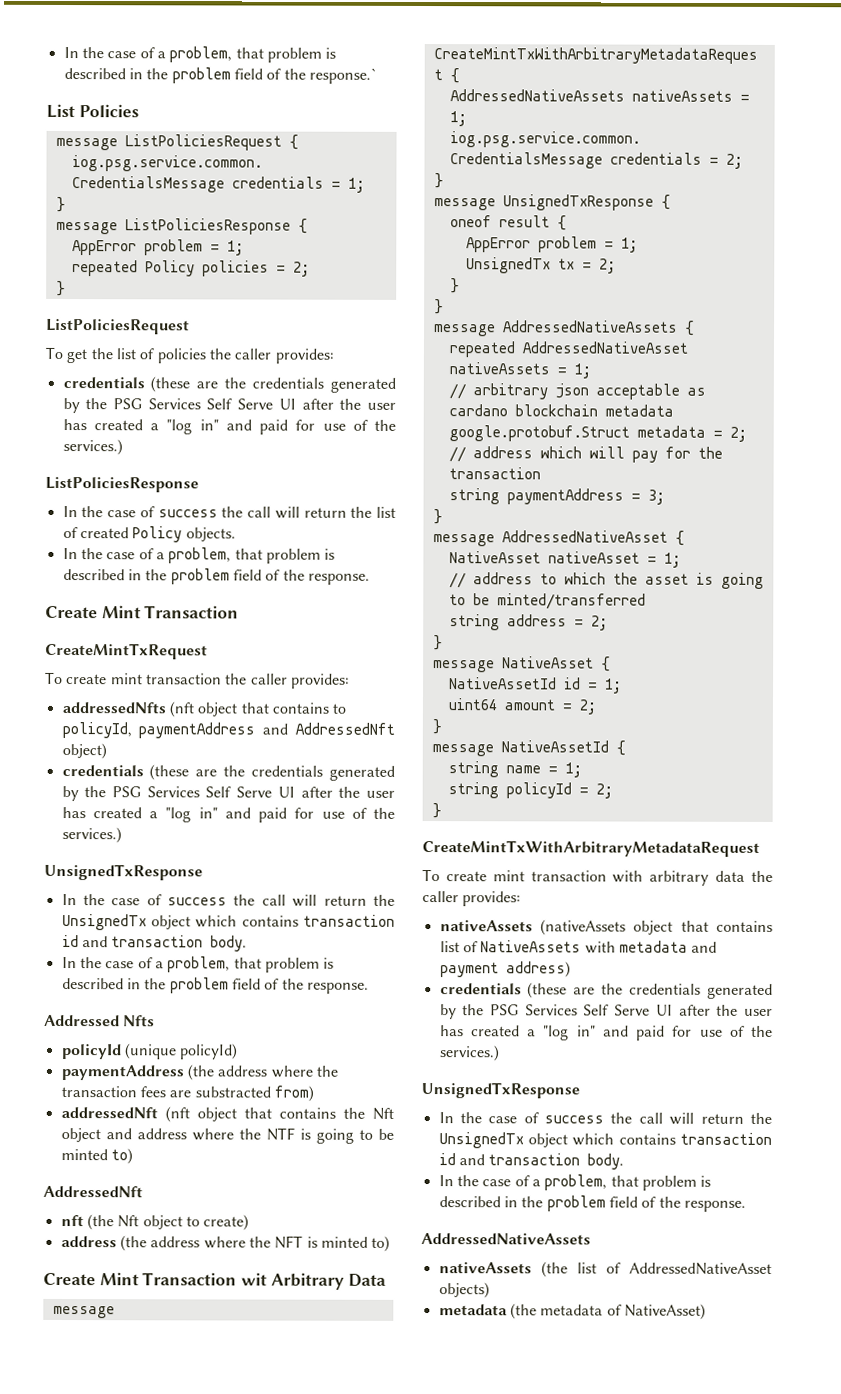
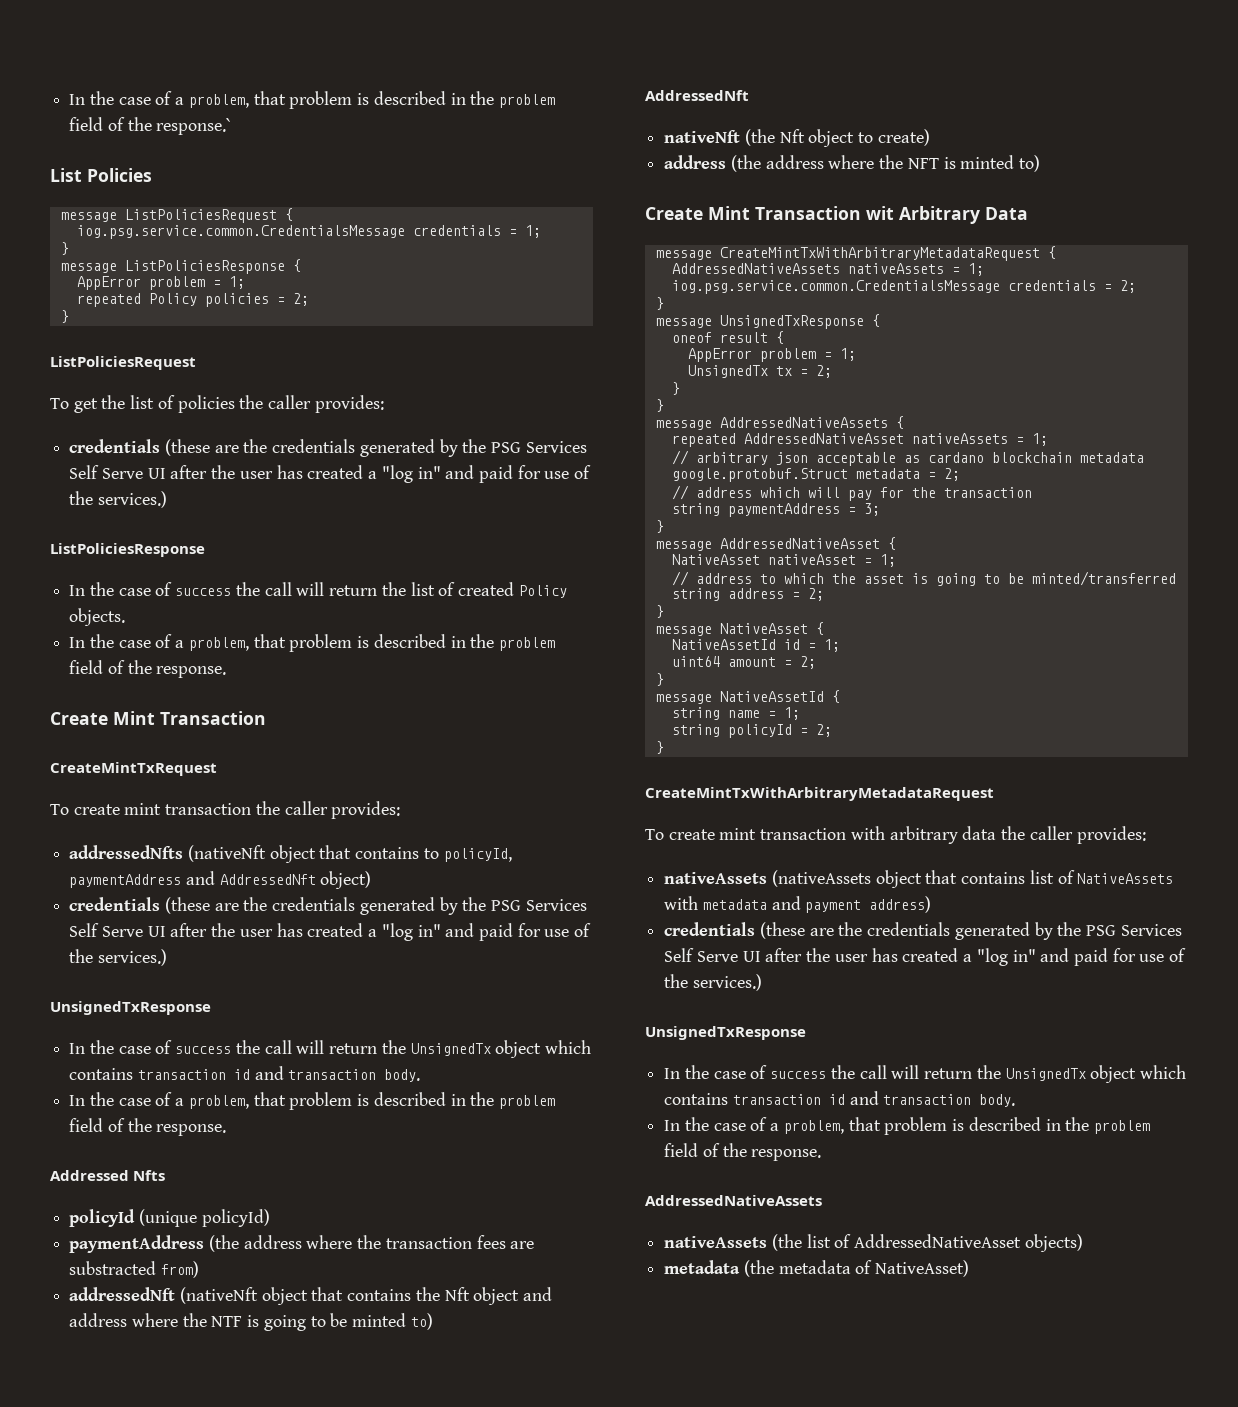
- addressedNfts (nft object that contains to policyId, paymentAddress and AddressedNft object)
+ addressedNfts (nativeNft object that contains to policyId, paymentAddress and AddressedNft object)
- addressedNft (nft object that contains the Nft object and address where the NTF is going to be minted to)
+ addressedNft (nativeNft object that contains the Nft object and address where the NTF is going to be minted to)
- nft (the Nft object to create)
+ nativeNft (the Nft object to create)

